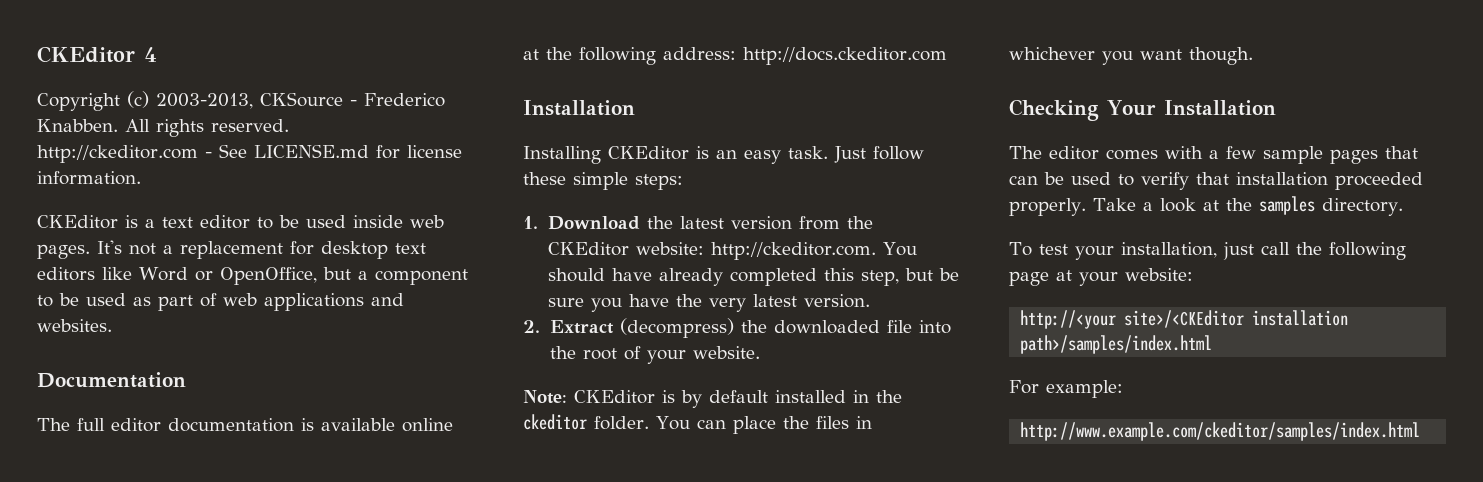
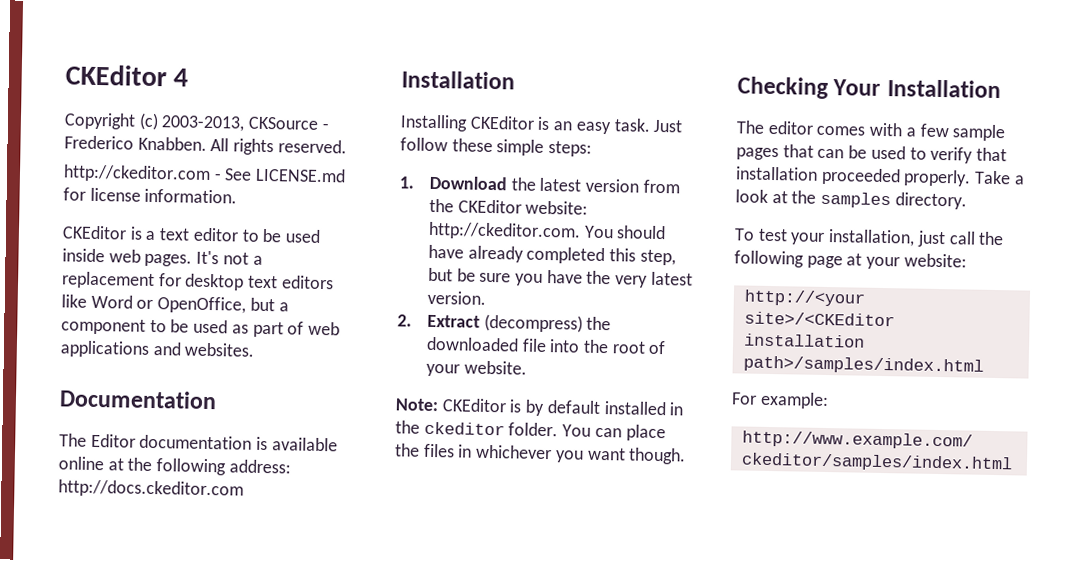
- The full editor documentation is available online at the following address: http://docs.ckeditor.com
+ The Editor documentation is available online at the following address: http://docs.ckeditor.com

